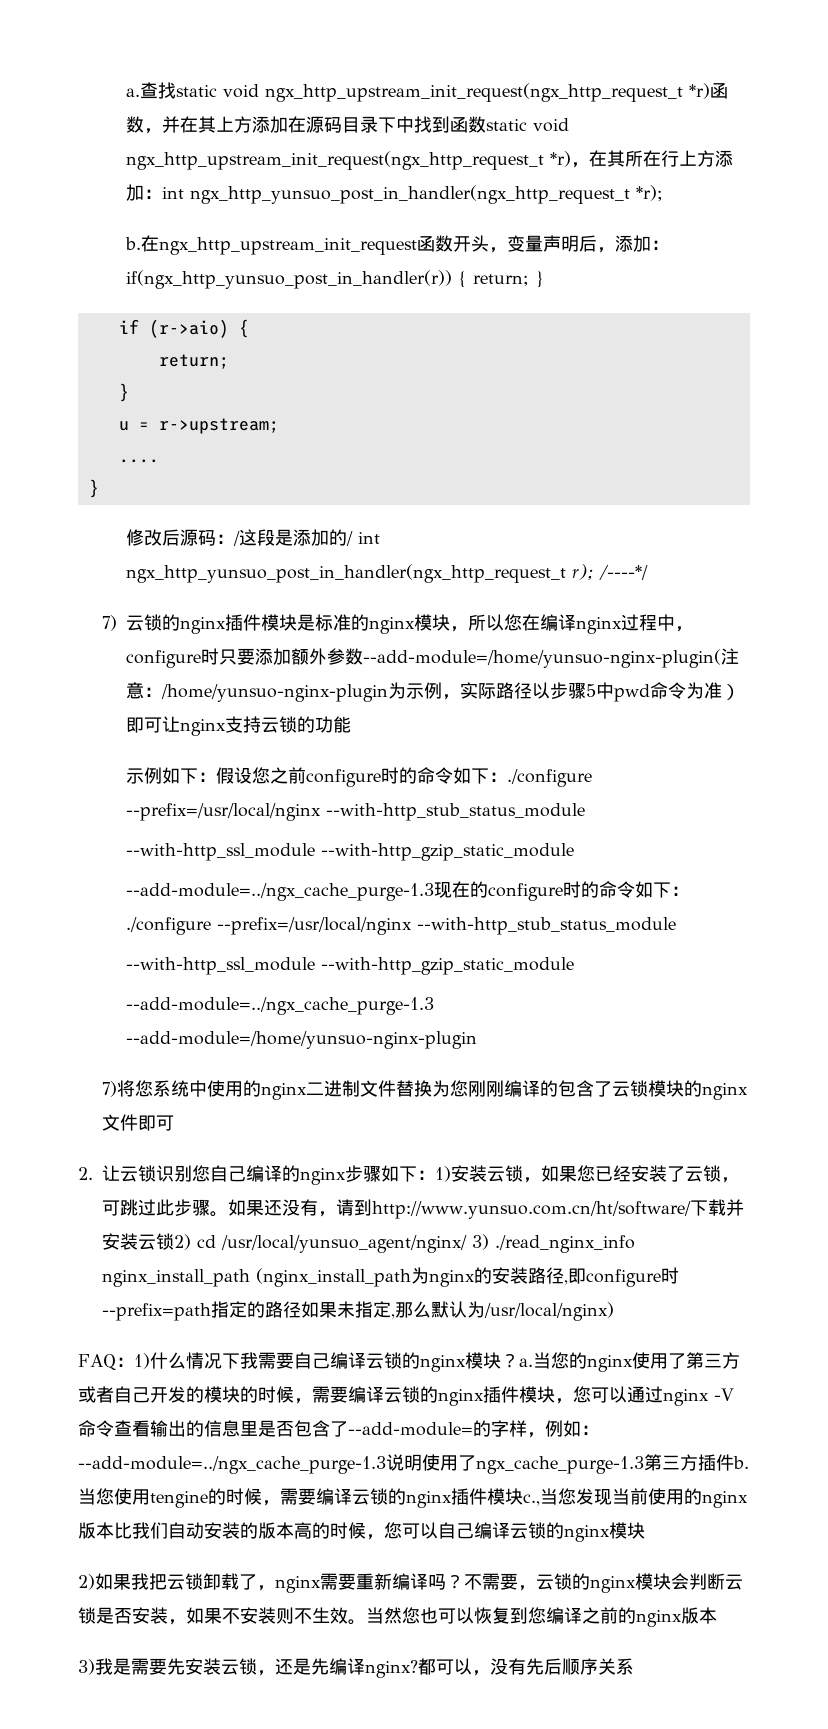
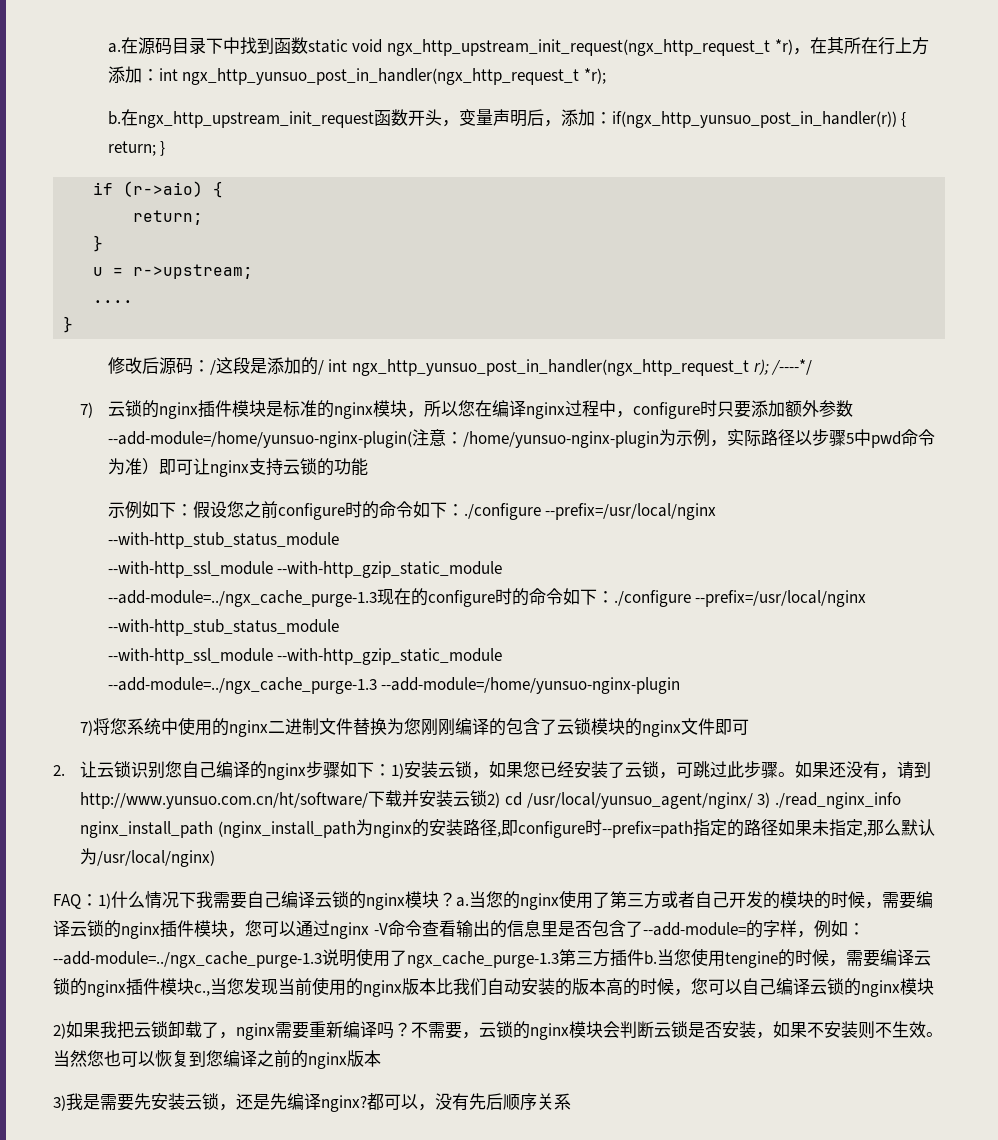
- a.查找static void ngx_http_upstream_init_request(ngx_http_request_t *r)函数，并在其上方添加在源码目录下中找到函数static void ngx_http_upstream_init_request(ngx_http_request_t *r)，在其所在行上方添加：int ngx_http_yunsuo_post_in_handler(ngx_http_request_t *r);
+ a.在源码目录下中找到函数static void ngx_http_upstream_init_request(ngx_http_request_t *r)，在其所在行上方添加：int ngx_http_yunsuo_post_in_handler(ngx_http_request_t *r);

